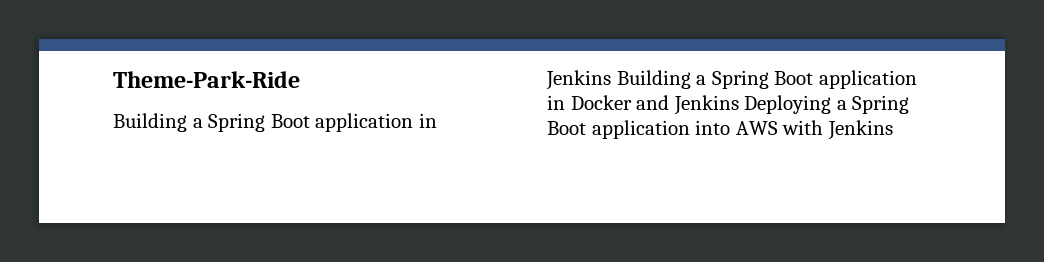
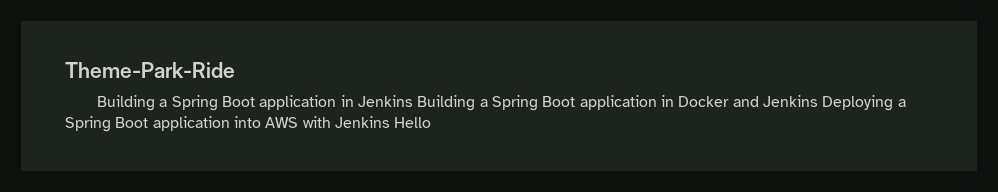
- Building a Spring Boot application in Jenkins Building a Spring Boot application in Docker and Jenkins Deploying a Spring Boot application into AWS with Jenkins
+ Building a Spring Boot application in Jenkins Building a Spring Boot application in Docker and Jenkins Deploying a Spring Boot application into AWS with Jenkins Hello

